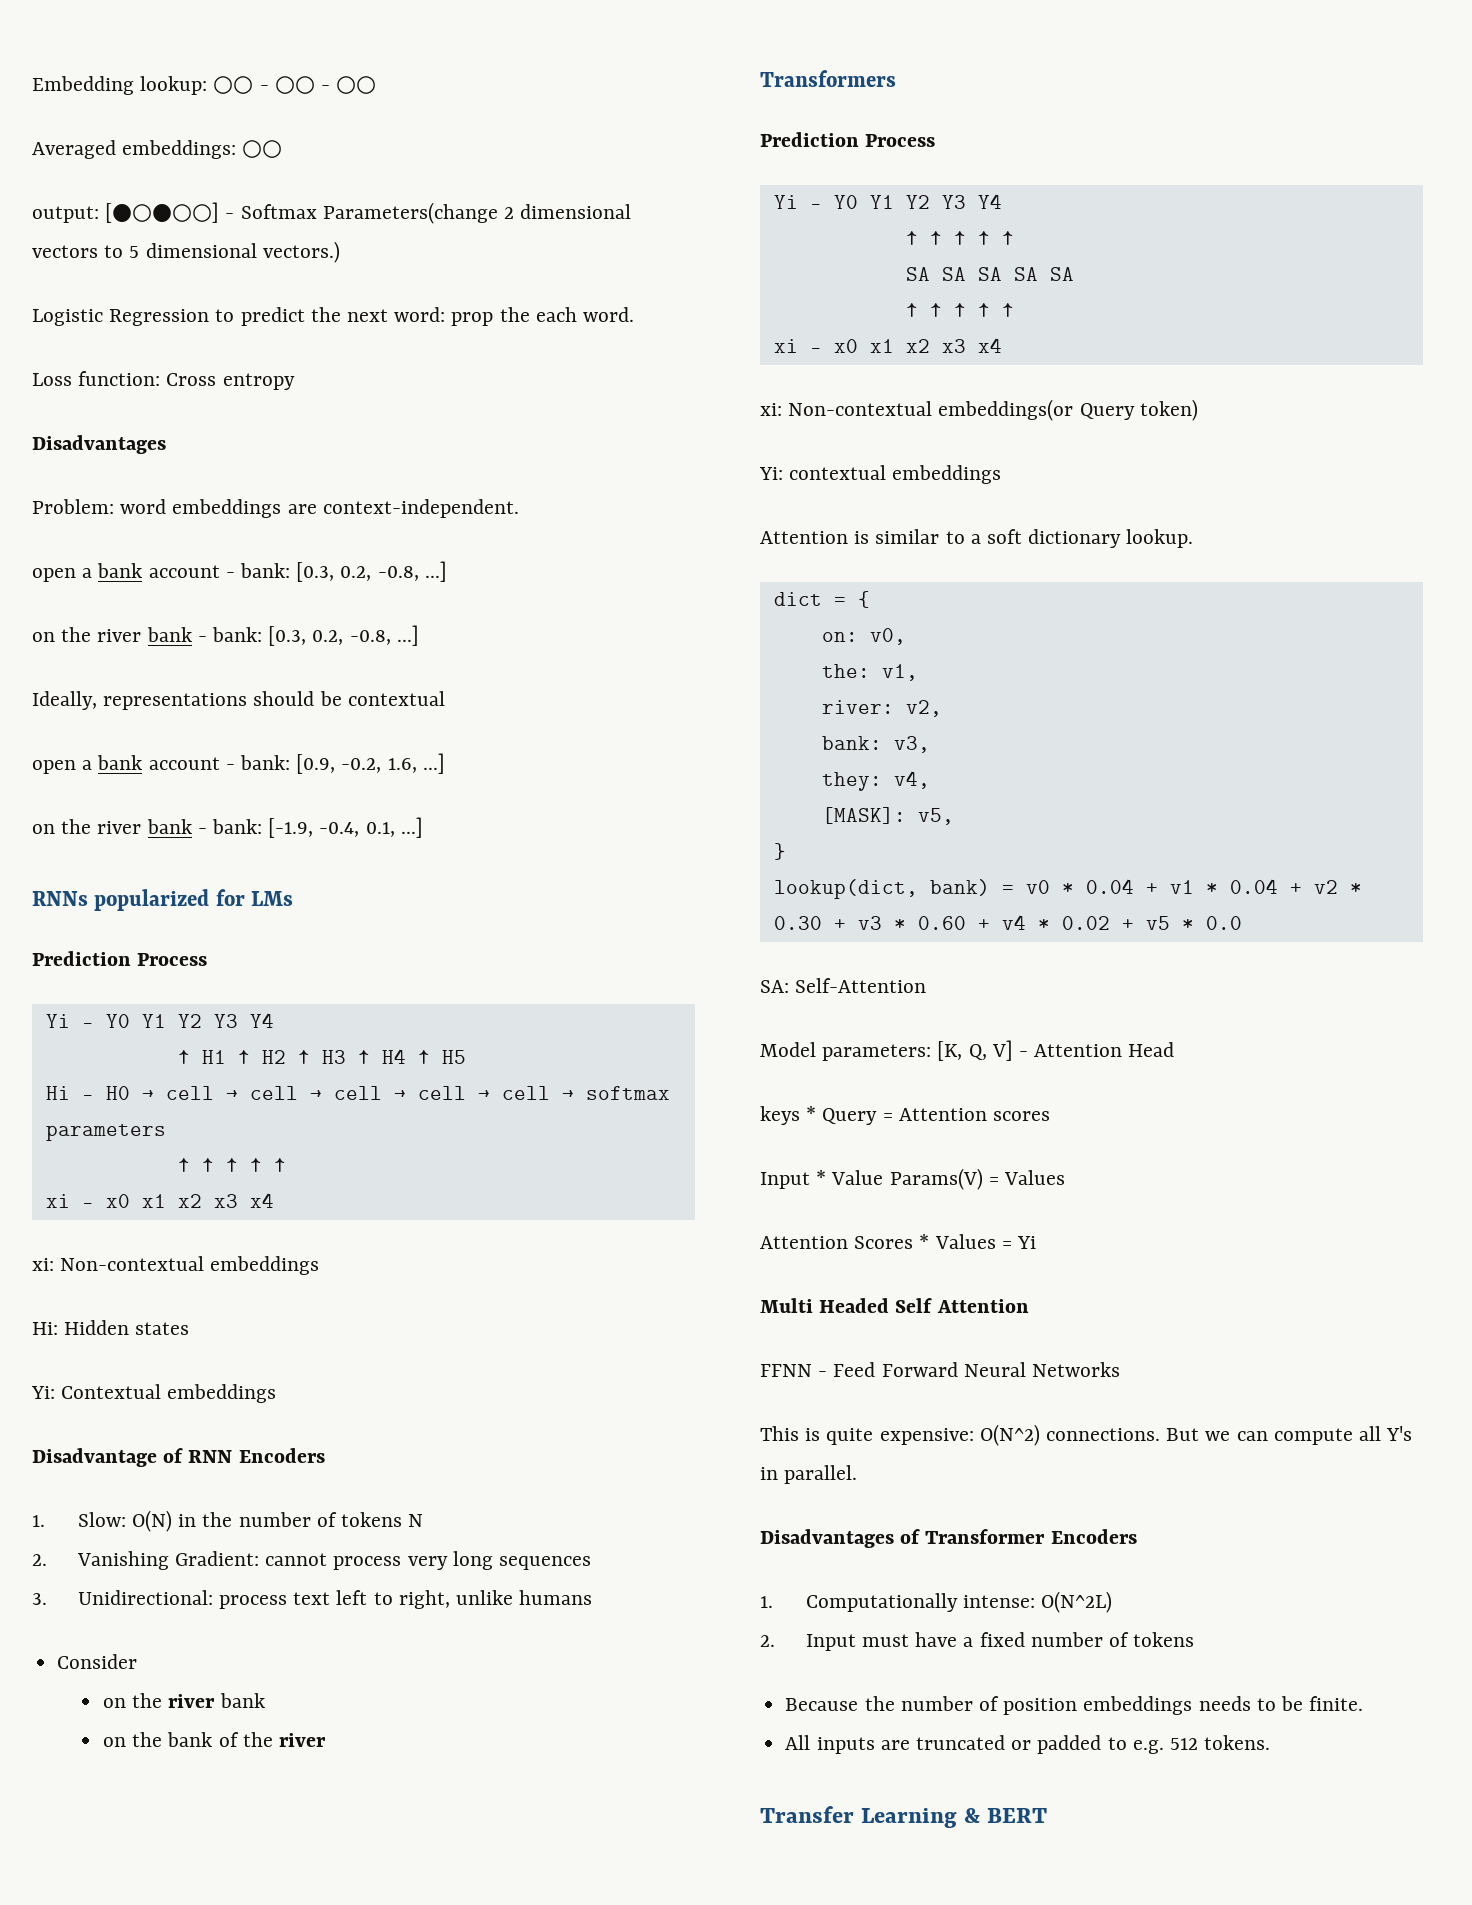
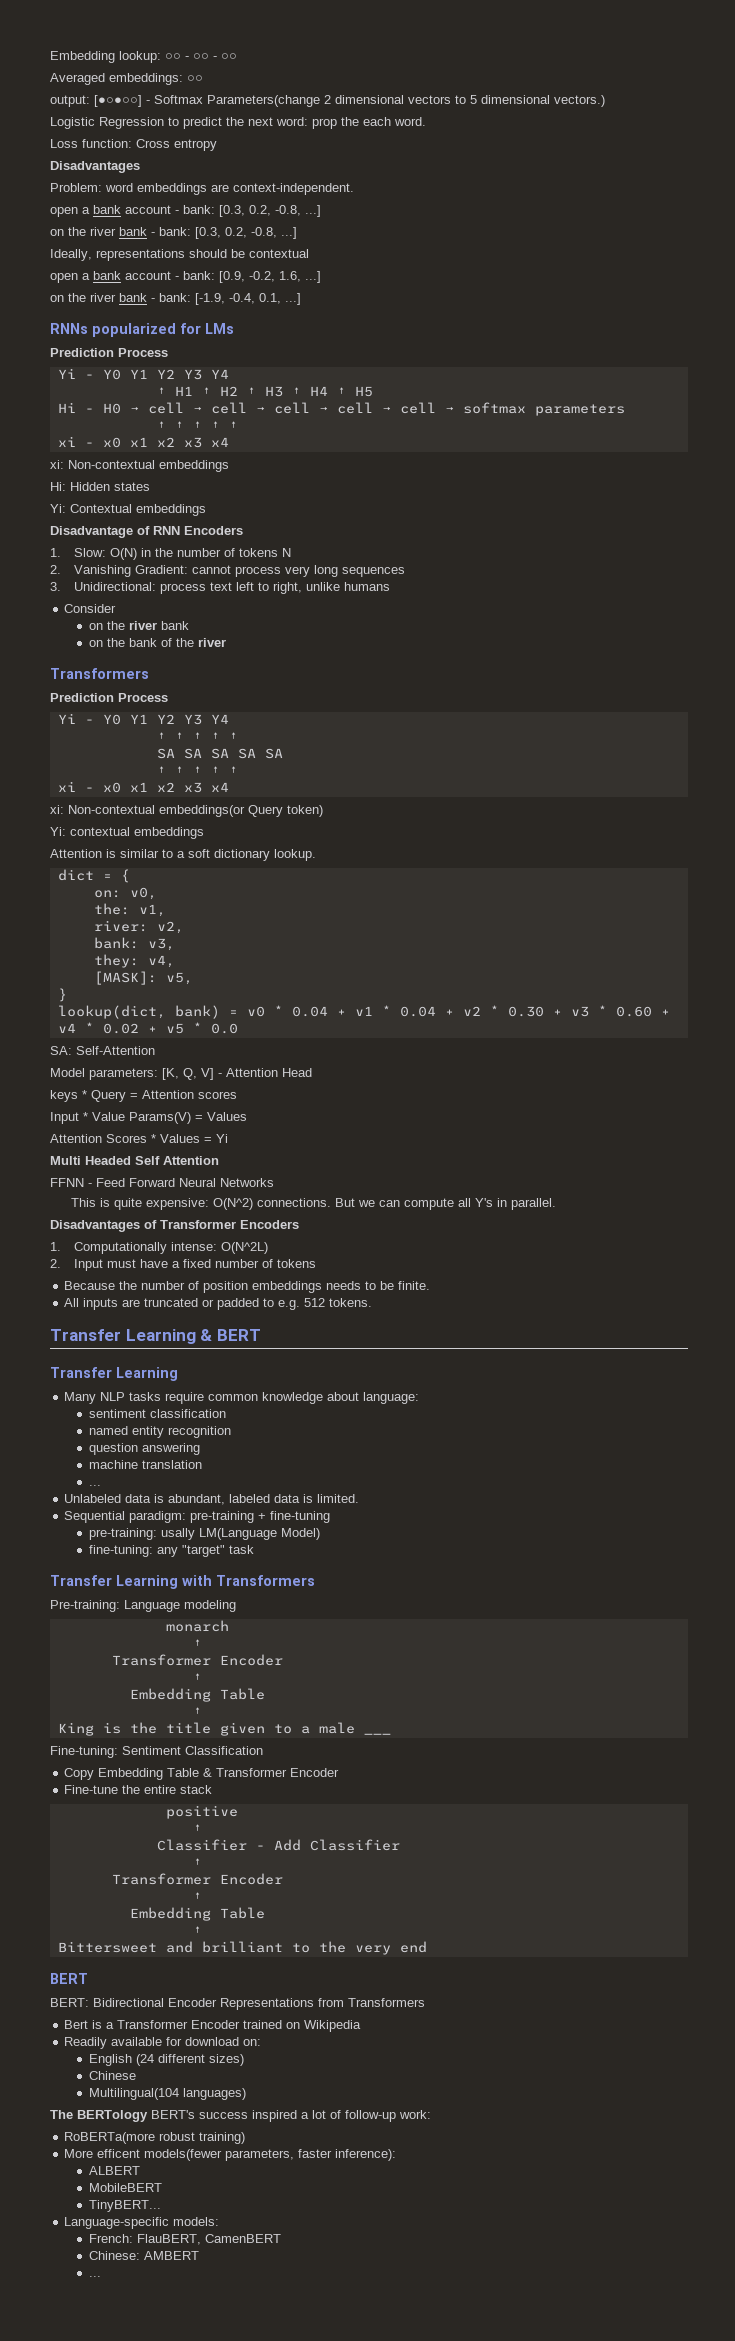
  Transfer Learning & BERT
+ Transfer Learning
+ Many NLP tasks require common knowledge about language:
+ sentiment classification
+ named entity recognition
+ question answering
+ machine translation
+ ...
+ Unlabeled data is abundant, labeled data is limited.
+ Sequential paradigm: pre-training + fine-tuning
+ pre-training: usally LM(Language Model)
+ fine-tuning: any "target" task
+ Transfer Learning with Transformers
+ Pre-training: Language modeling
+ monarch
+ ↑
+ Transformer Encoder
+ ↑
+ Embedding Table
+ ↑
+ King is the title given to a male ___
+ Fine-tuning: Sentiment Classification
+ Copy Embedding Table & Transformer Encoder
+ Fine-tune the entire stack
+ positive
+ ↑
+ Classifier - Add Classifier
+ ↑
+ Transformer Encoder
+ ↑
+ Embedding Table
+ ↑
+ Bittersweet and brilliant to the very end
+ BERT
+ BERT: Bidirectional Encoder Representations from Transformers
+ Bert is a Transformer Encoder trained on Wikipedia
+ Readily available for download on:
+ English (24 different sizes)
+ Chinese
+ Multilingual(104 languages)
+ The BERTology BERT's success inspired a lot of follow-up work:
+ RoBERTa(more robust training)
+ More efficent models(fewer parameters, faster inference):
+ ALBERT
+ MobileBERT
+ TinyBERT...
+ Language-specific models:
+ French: FlauBERT, CamenBERT
+ Chinese: AMBERT
+ ...

